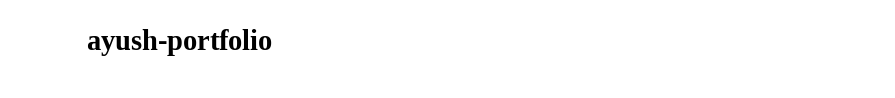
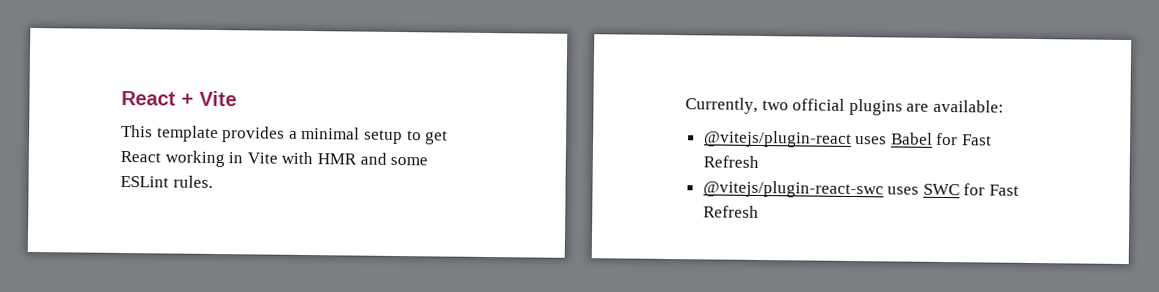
- ayush-portfolio
+ React + Vite
+ This template provides a minimal setup to get React working in Vite with HMR and some ESLint rules.
+ Currently, two official plugins are available:
+ @vitejs/plugin-react uses Babel for Fast Refresh
+ @vitejs/plugin-react-swc uses SWC for Fast Refresh

